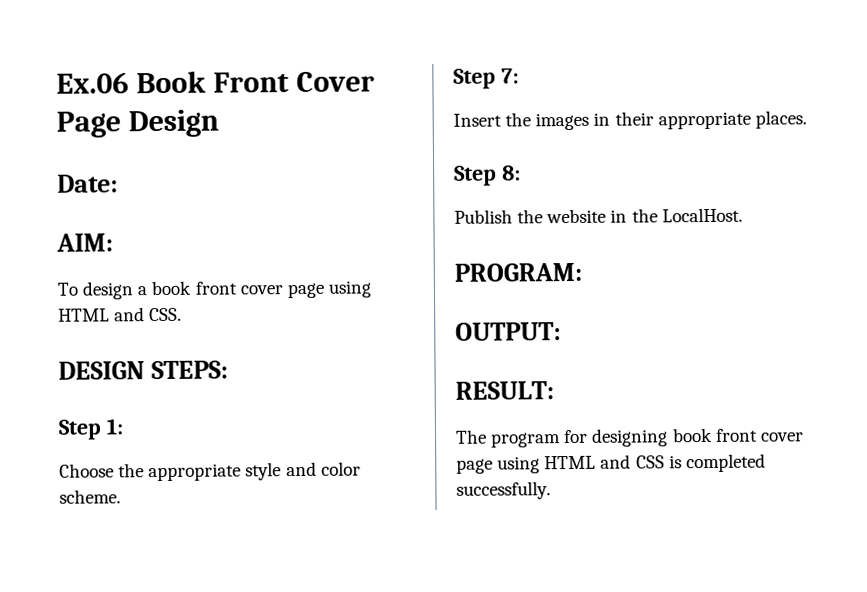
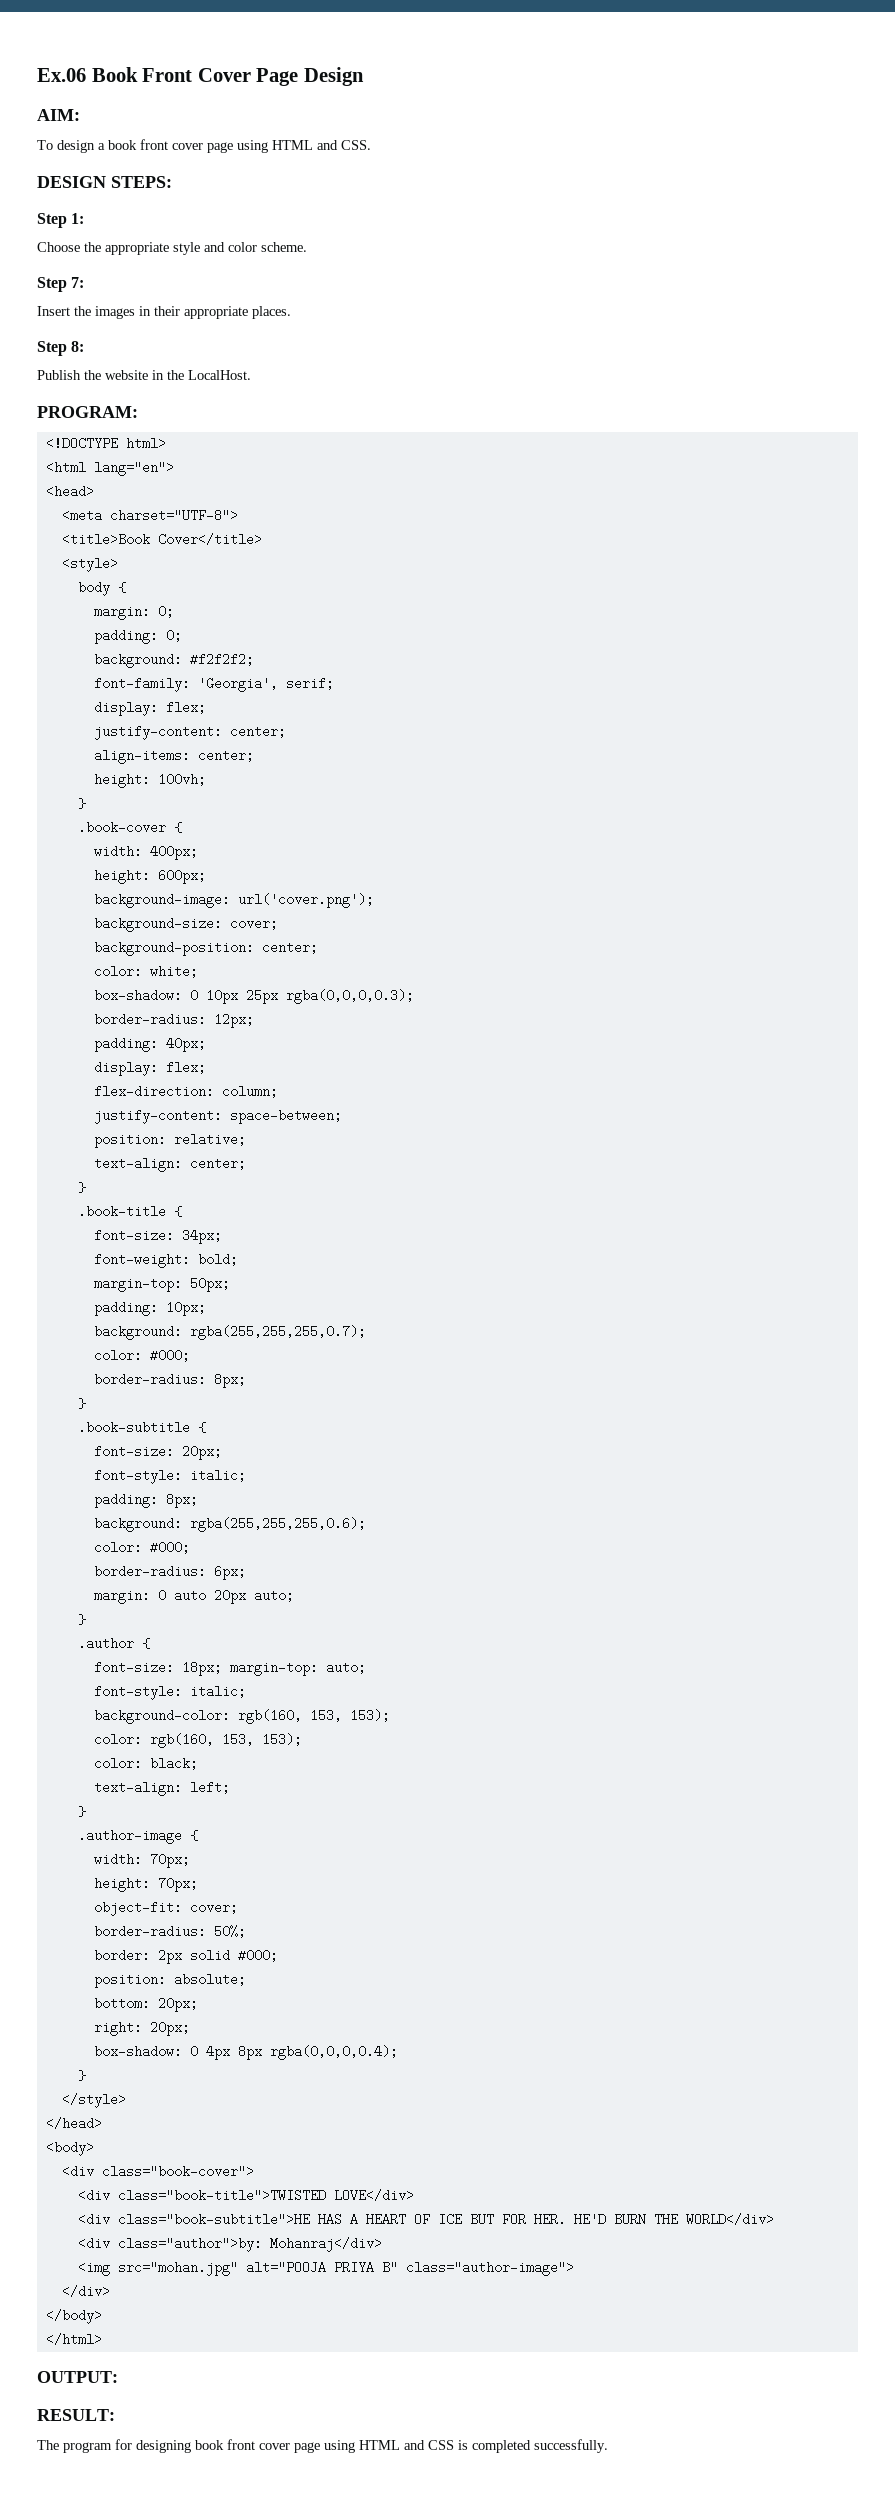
- Date:
+ <!DOCTYPE html>
+ <html lang="en">
+ <head>
+ <meta charset="UTF-8">
+ <title>Book Cover</title>
+ <style>
+ body {
+ margin: 0;
+ padding: 0;
+ background: #f2f2f2;
+ font-family: 'Georgia', serif;
+ display: flex;
+ justify-content: center;
+ align-items: center;
+ height: 100vh;
+ }
+ .book-cover {
+ width: 400px;
+ height: 600px;
+ background-image: url('cover.png');
+ background-size: cover;
+ background-position: center;
+ color: white;
+ box-shadow: 0 10px 25px rgba(0,0,0,0.3);
+ border-radius: 12px;
+ padding: 40px;
+ display: flex;
+ flex-direction: column;
+ justify-content: space-between;
+ position: relative;
+ text-align: center;
+ }
+ .book-title {
+ font-size: 34px;
+ font-weight: bold;
+ margin-top: 50px;
+ padding: 10px;
+ background: rgba(255,255,255,0.7);
+ color: #000;
+ border-radius: 8px;
+ }
+ .book-subtitle {
+ font-size: 20px;
+ font-style: italic;
+ padding: 8px;
+ background: rgba(255,255,255,0.6);
+ color: #000;
+ border-radius: 6px;
+ margin: 0 auto 20px auto;
+ }
+ .author {
+ font-size: 18px; margin-top: auto;
+ font-style: italic;
+ background-color: rgb(160, 153, 153);
+ color: rgb(160, 153, 153);
+ color: black;
+ text-align: left;
+ }
+ .author-image {
+ width: 70px;
+ height: 70px;
+ object-fit: cover;
+ border-radius: 50%;
+ border: 2px solid #000;
+ position: absolute;
+ bottom: 20px;
+ right: 20px;
+ box-shadow: 0 4px 8px rgba(0,0,0,0.4);
+ }
+ </style>
+ </head>
+ <body>
+ <div class="book-cover">
+ <div class="book-title">TWISTED LOVE</div>
+ <div class="book-subtitle">HE HAS A HEART OF ICE BUT FOR HER. HE'D BURN THE WORLD</div>
+ <div class="author">by: Mohanraj</div>
+ <img src="mohan.jpg" alt="POOJA PRIYA B" class="author-image">
+ </div>
+ </body>
+ </html>

